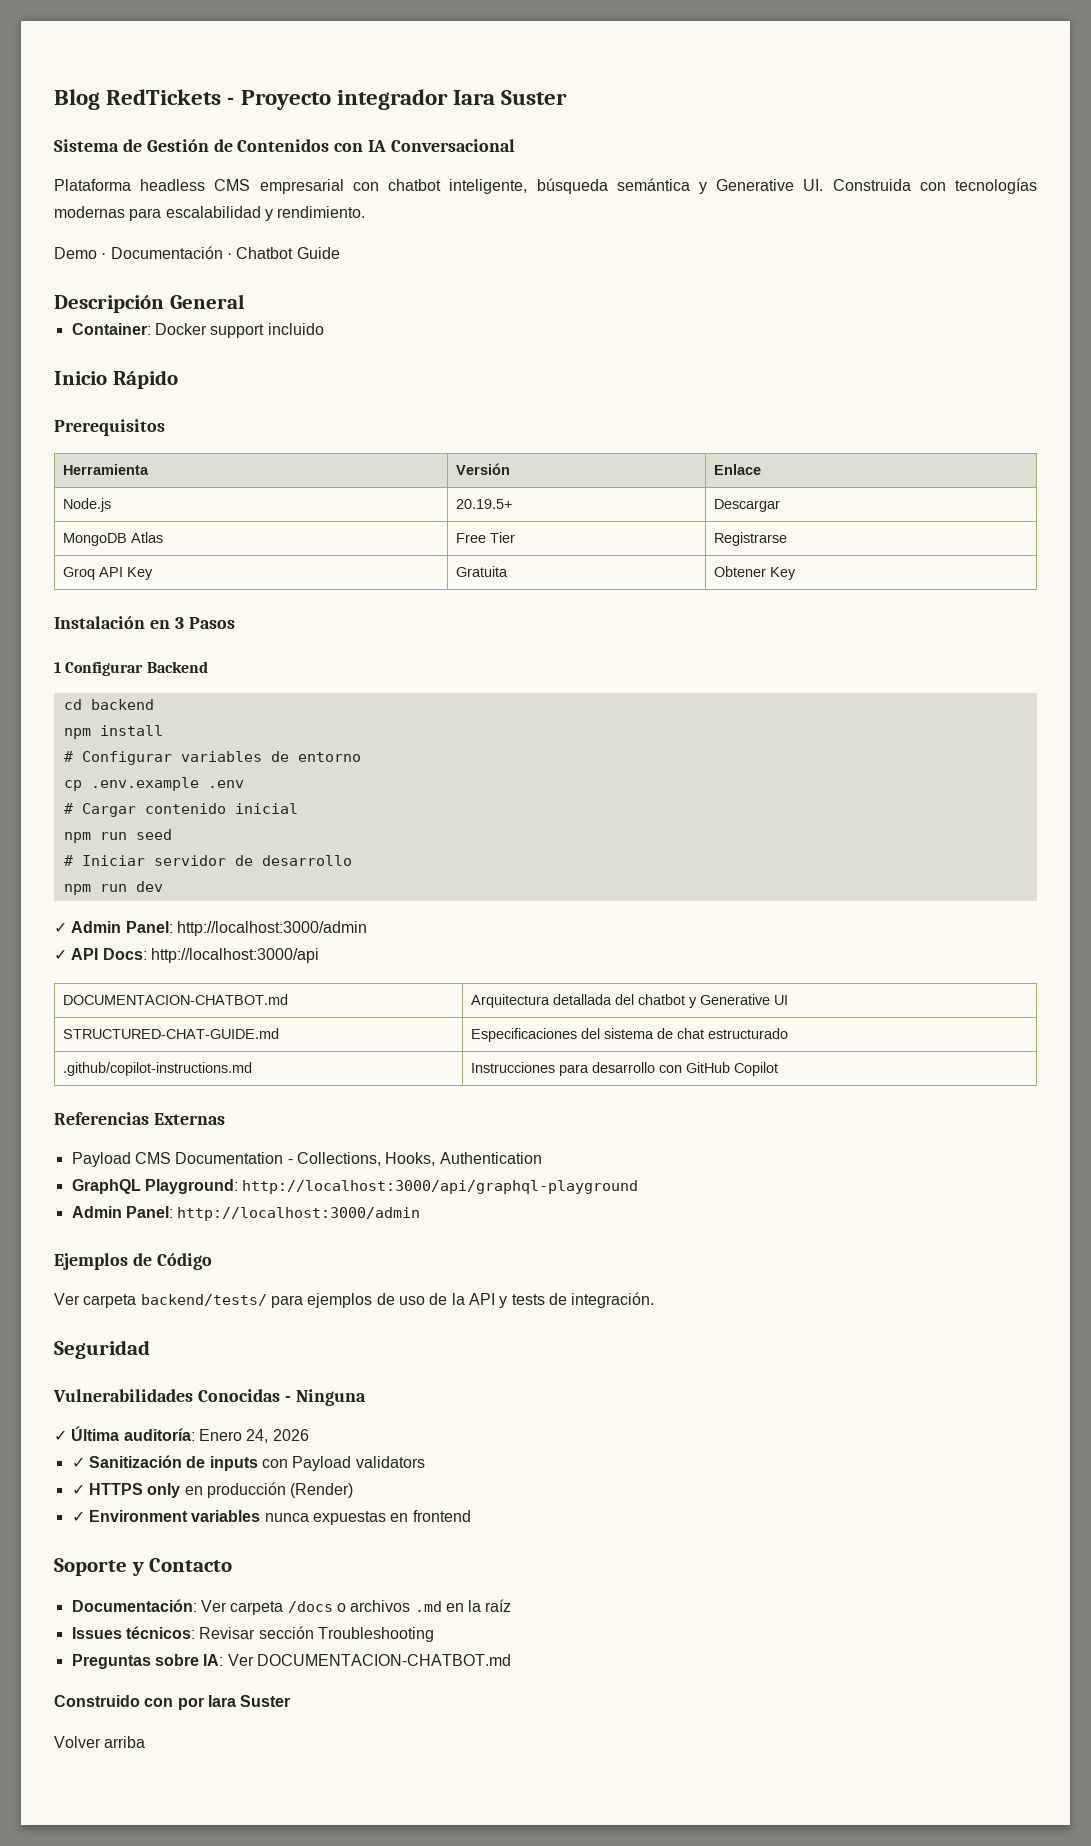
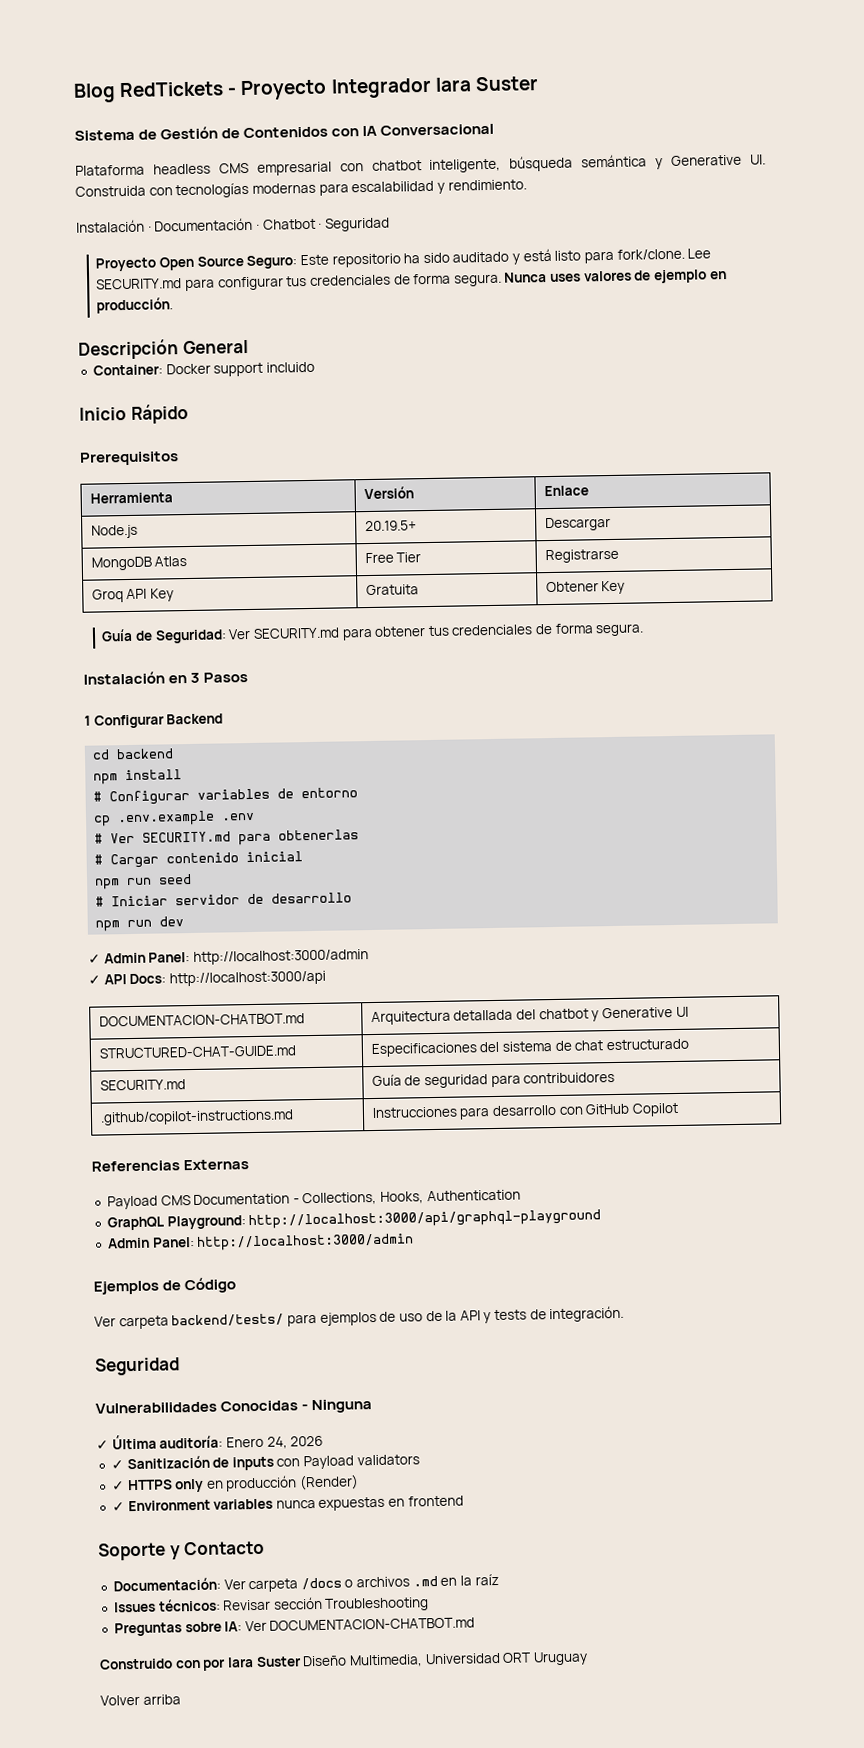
- Blog RedTickets - Proyecto integrador Iara Suster
+ Blog RedTickets - Proyecto Integrador Iara Suster
- Demo · Documentación · Chatbot Guide
+ Instalación · Documentación · Chatbot · Seguridad
+ Proyecto Open Source Seguro: Este repositorio ha sido auditado y está listo para fork/clone. Lee SECURITY.md para configurar tus credenciales de forma segura. Nunca uses valores de ejemplo en producción.
+ Guía de Seguridad: Ver SECURITY.md para obtener tus credenciales de forma segura.
+ # Ver SECURITY.md para obtenerlas
+ SECURITY.md | Guía de seguridad para contribuidores
- Construido con por Iara Suster
+ Construido con por Iara Suster Diseño Multimedia, Universidad ORT Uruguay

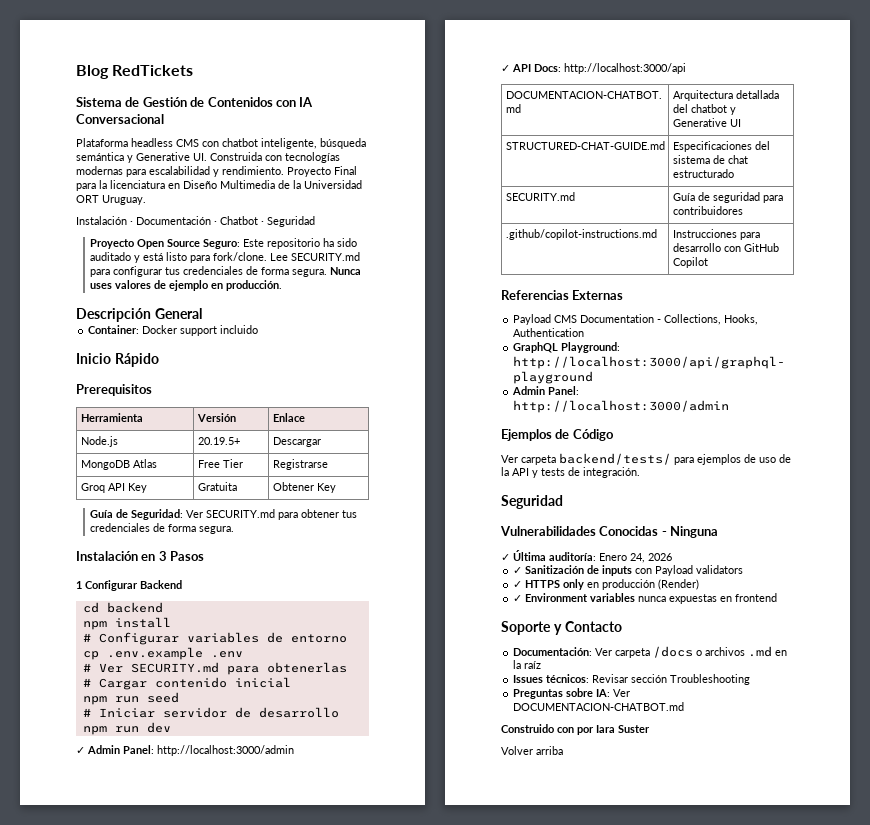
- Blog RedTickets - Proyecto Integrador Iara Suster
+ Blog RedTickets
- Plataforma headless CMS empresarial con chatbot inteligente, búsqueda semántica y Generative UI. Construida con tecnologías modernas para escalabilidad y rendimiento.
+ Plataforma headless CMS con chatbot inteligente, búsqueda semántica y Generative UI. Construida con tecnologías modernas para escalabilidad y rendimiento. Proyecto Final para la licenciatura en Diseño Multimedia de la Universidad ORT Uruguay.
- Construido con por Iara Suster Diseño Multimedia, Universidad ORT Uruguay
+ Construido con por Iara Suster

